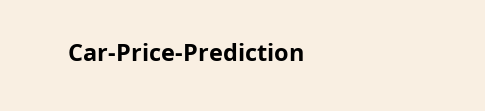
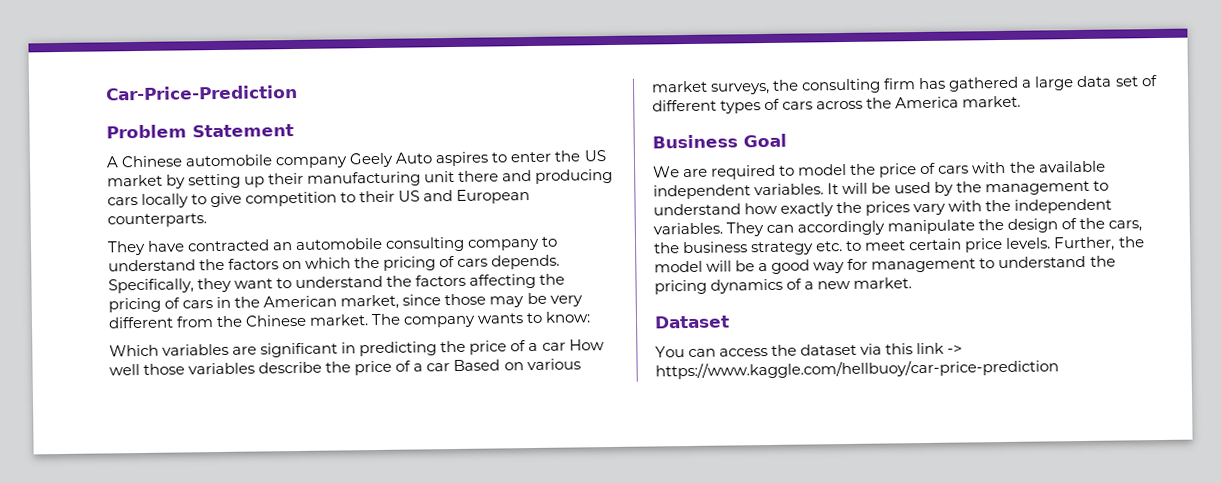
+ Problem Statement
+ A Chinese automobile company Geely Auto aspires to enter the US market by setting up their manufacturing unit there and producing cars locally to give competition to their US and European counterparts.
+ They have contracted an automobile consulting company to understand the factors on which the pricing of cars depends. Specifically, they want to understand the factors affecting the pricing of cars in the American market, since those may be very different from the Chinese market. The company wants to know:
+ Which variables are significant in predicting the price of a car How well those variables describe the price of a car Based on various market surveys, the consulting firm has gathered a large data set of different types of cars across the America market.
+ Business Goal
+ We are required to model the price of cars with the available independent variables. It will be used by the management to understand how exactly the prices vary with the independent variables. They can accordingly manipulate the design of the cars, the business strategy etc. to meet certain price levels. Further, the model will be a good way for management to understand the pricing dynamics of a new market.
+ Dataset
+ You can access the dataset via this link -> https://www.kaggle.com/hellbuoy/car-price-prediction

